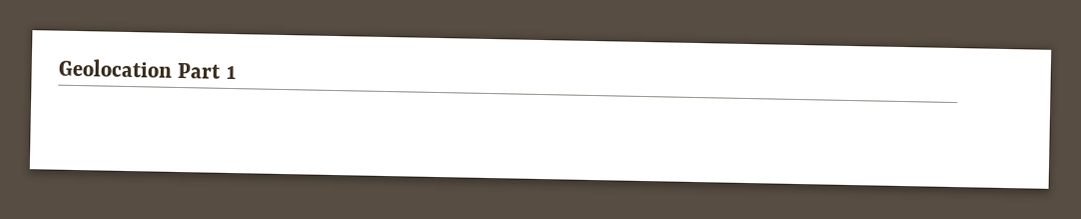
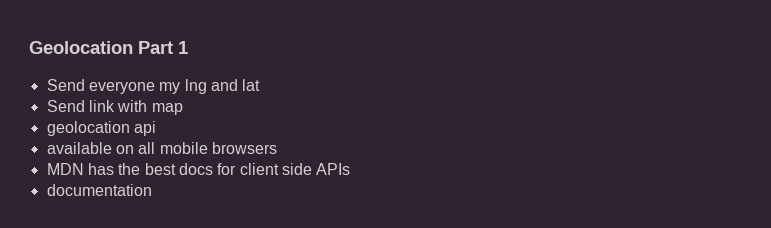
+ Send everyone my lng and lat
+ Send link with map
+ geolocation api
+ available on all mobile browsers
+ MDN has the best docs for client side APIs
+ documentation

